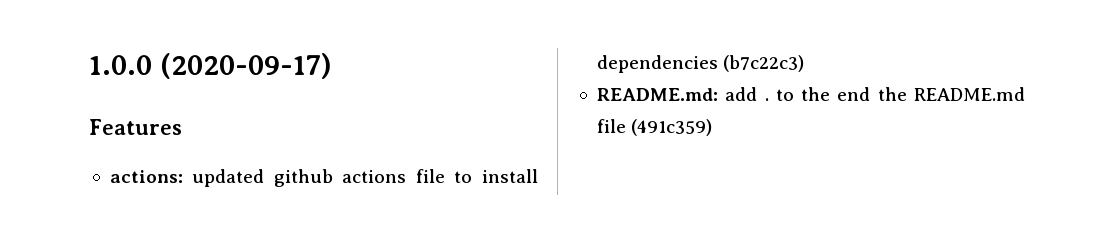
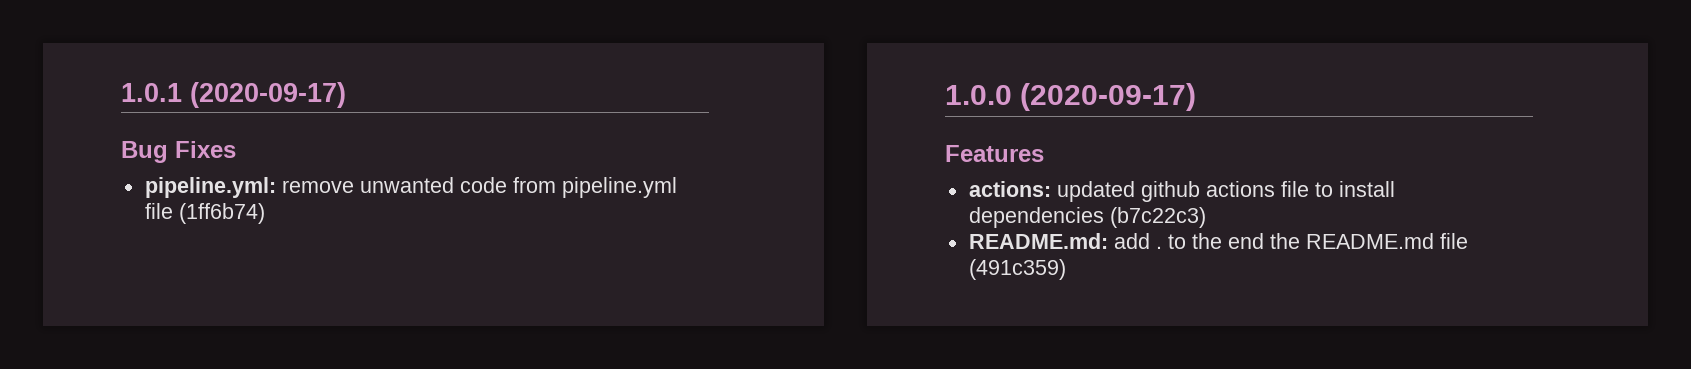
+ 1.0.1 (2020-09-17)
+ Bug Fixes
+ pipeline.yml: remove unwanted code from pipeline.yml file (1ff6b74)

